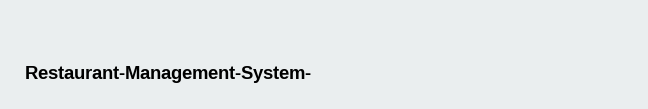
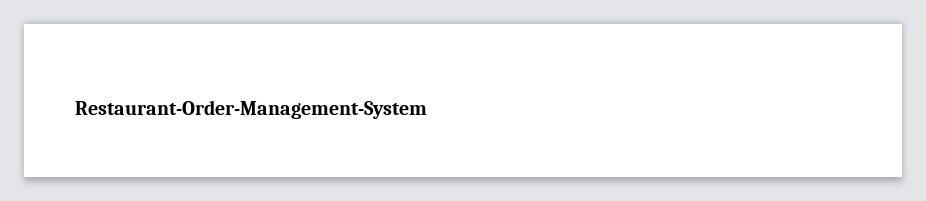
- Restaurant-Management-System-
+ Restaurant-Order-Management-System

